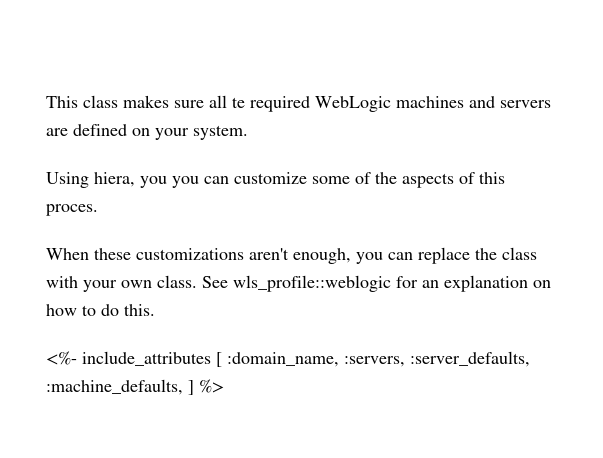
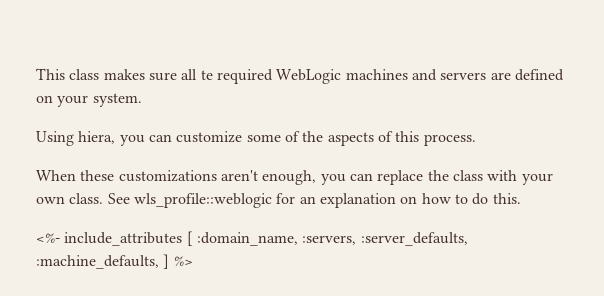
- Using hiera, you you can customize some of the aspects of this proces.
+ Using hiera, you can customize some of the aspects of this process.

